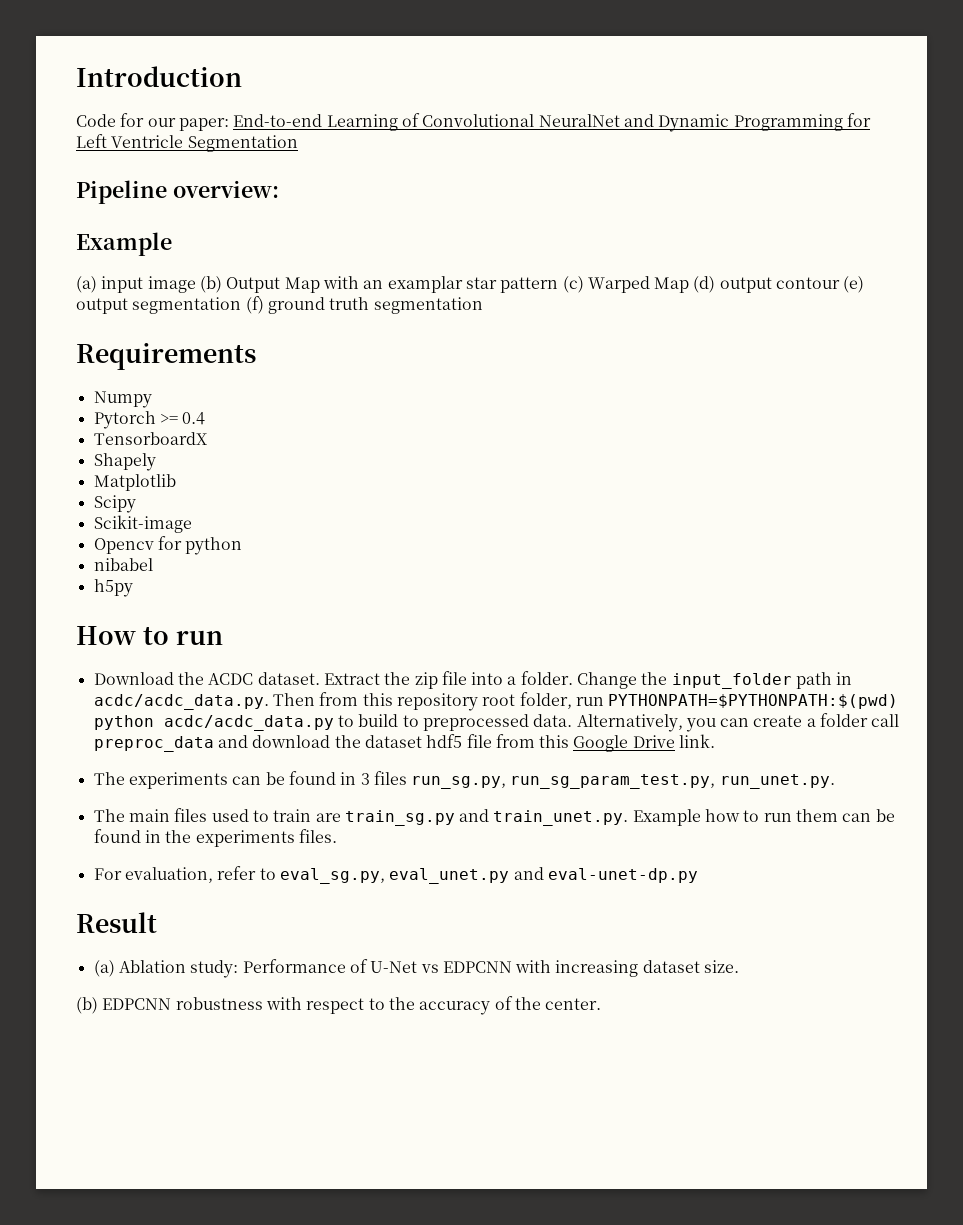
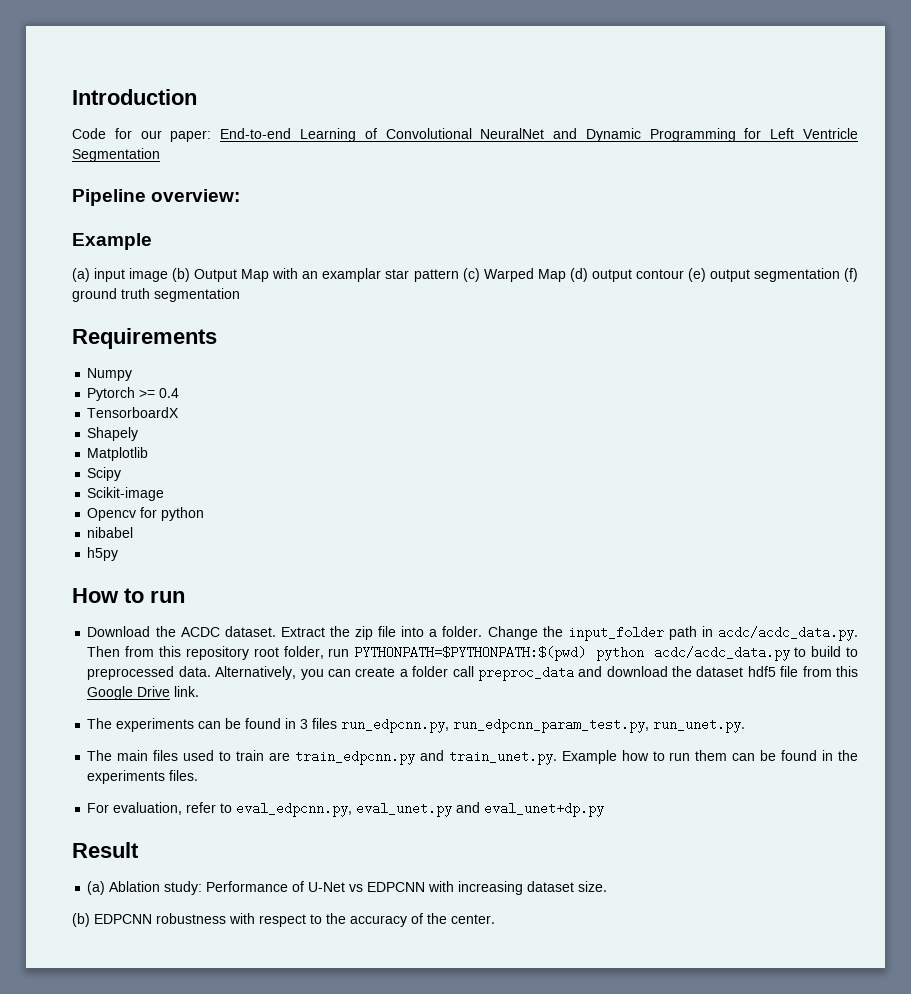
- The experiments can be found in 3 files run_sg.py, run_sg_param_test.py, run_unet.py.
+ The experiments can be found in 3 files run_edpcnn.py, run_edpcnn_param_test.py, run_unet.py.
- The main files used to train are train_sg.py and train_unet.py. Example how to run them can be found in the experiments files.
+ The main files used to train are train_edpcnn.py and train_unet.py. Example how to run them can be found in the experiments files.
- For evaluation, refer to eval_sg.py, eval_unet.py and eval-unet-dp.py
+ For evaluation, refer to eval_edpcnn.py, eval_unet.py and eval_unet+dp.py

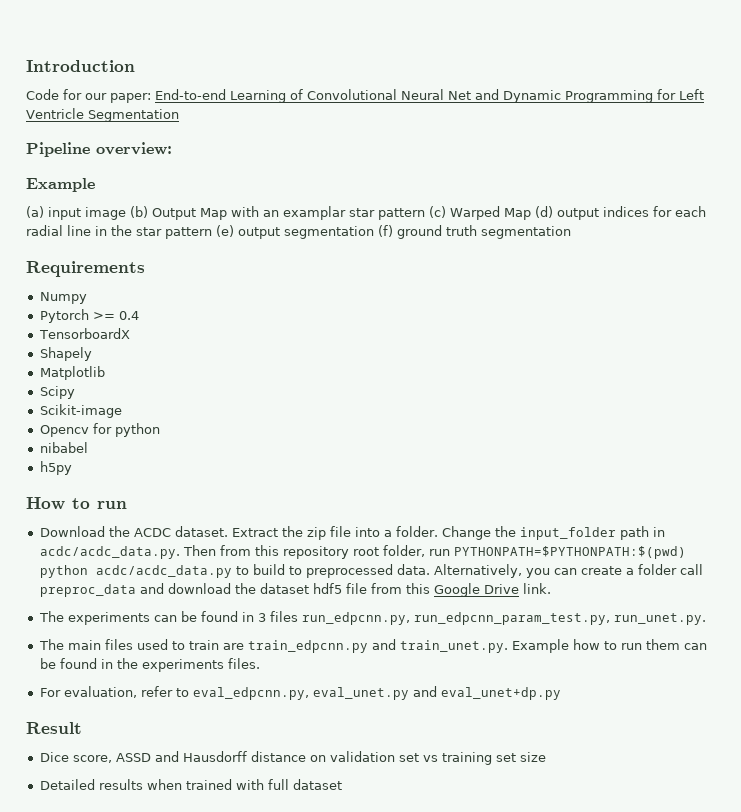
- Code for our paper: End-to-end Learning of Convolutional NeuralNet and Dynamic Programming for Left Ventricle Segmentation
+ Code for our paper: End-to-end Learning of Convolutional Neural Net and Dynamic Programming for Left Ventricle Segmentation
- (a) input image (b) Output Map with an examplar star pattern (c) Warped Map (d) output contour (e) output segmentation (f) ground truth segmentation
+ (a) input image (b) Output Map with an examplar star pattern (c) Warped Map (d) output indices for each radial line in the star pattern (e) output segmentation (f) ground truth segmentation
- (a) Ablation study: Performance of U-Net vs EDPCNN with increasing dataset size.
- (b) EDPCNN robustness with respect to the accuracy of the center.
+ Dice score, ASSD and Hausdorff distance on validation set vs training set size
+ Detailed results when trained with full dataset

